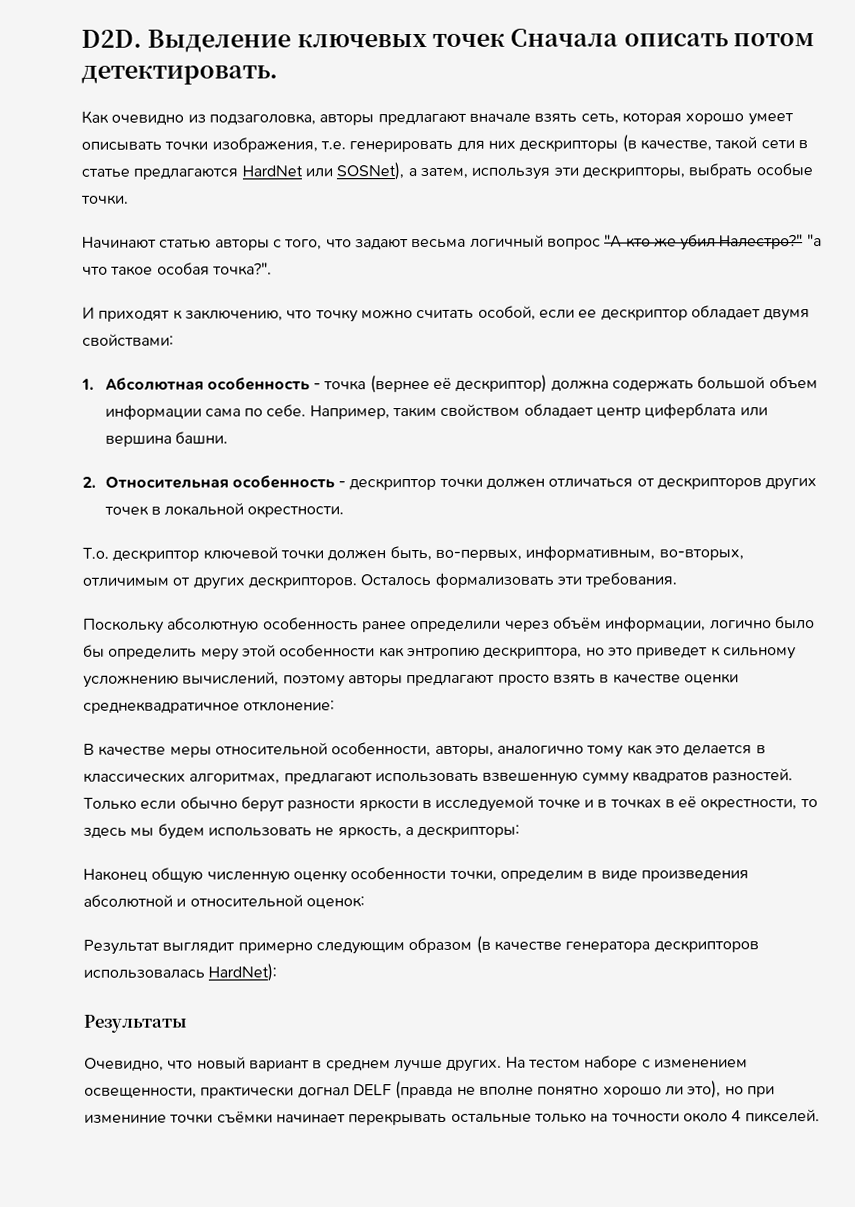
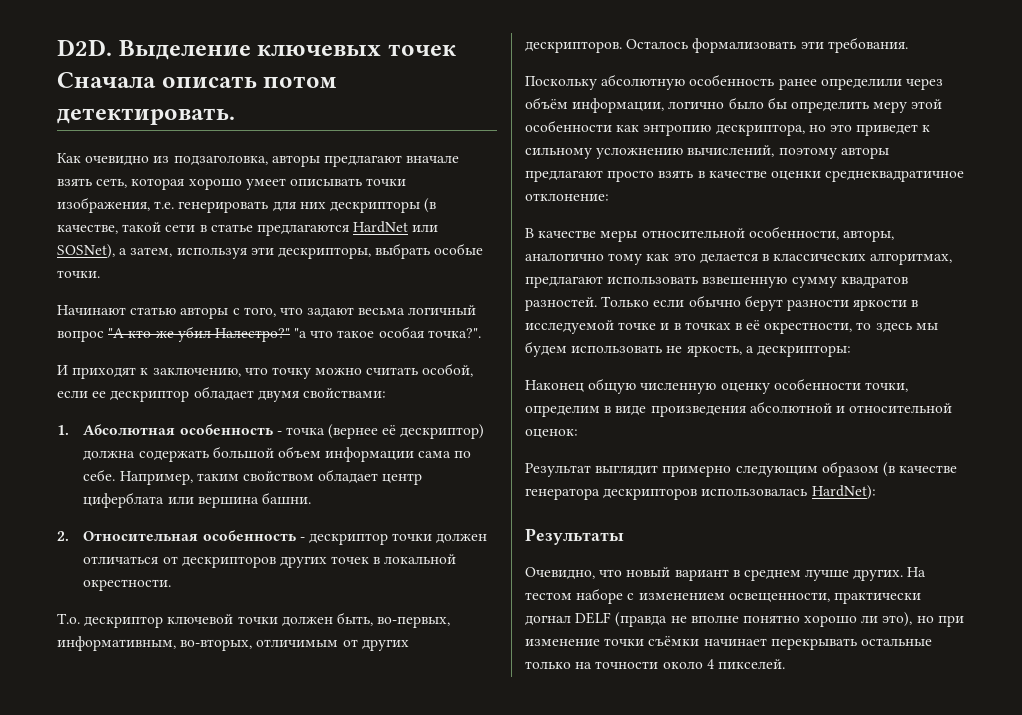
- На тестом наборе с изменением освещенности, практически догнал DELF (правда не вполне понятно хорошо ли это), но при измениние точки съёмки начинает перекрывать остальные только на точности около 4 пикселей.
+ На тестом наборе с изменением освещенности, практически догнал DELF (правда не вполне понятно хорошо ли это), но при изменение точки съёмки начинает перекрывать остальные только на точности около 4 пикселей.

